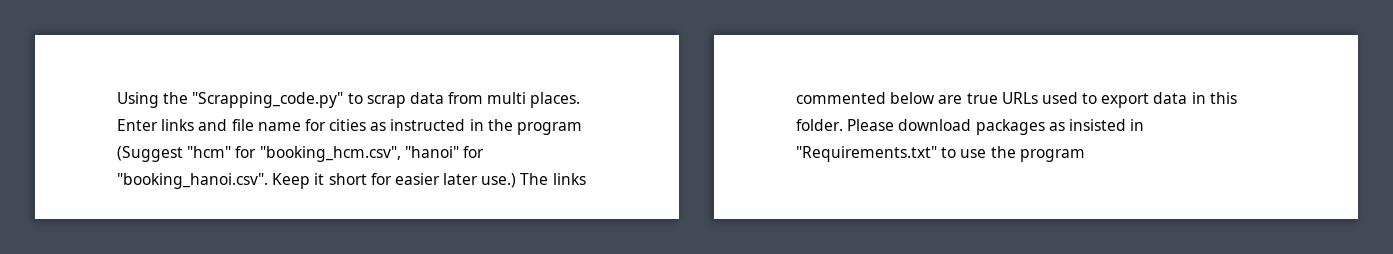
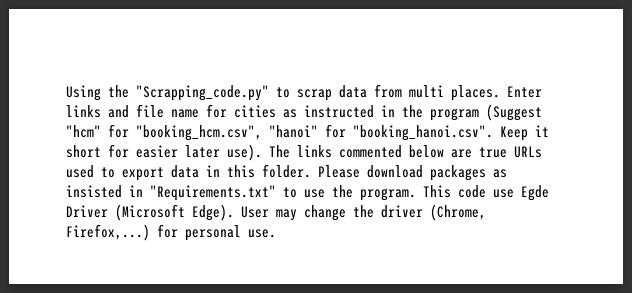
- Enter links and file name for cities as instructed in the program (Suggest "hcm" for "booking_hcm.csv", "hanoi" for "booking_hanoi.csv". Keep it short for easier later use.)
+ Enter links and file name for cities as instructed in the program (Suggest "hcm" for "booking_hcm.csv", "hanoi" for "booking_hanoi.csv". Keep it short for easier later use).
- Please download packages as insisted in "Requirements.txt" to use the program
+ Please download packages as insisted in "Requirements.txt" to use the program. This code use Egde Driver (Microsoft Edge). User may change the driver (Chrome, Firefox,...) for personal use.

